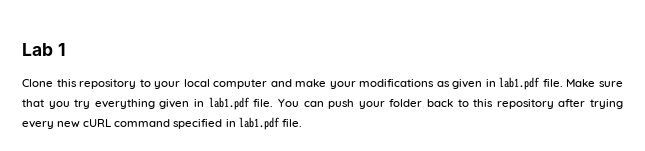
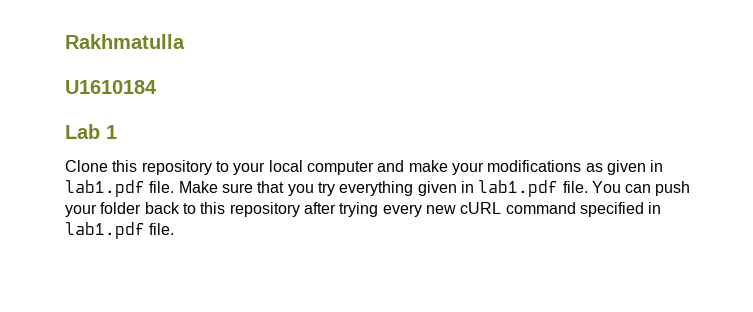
+ Rakhmatulla
+ U1610184

